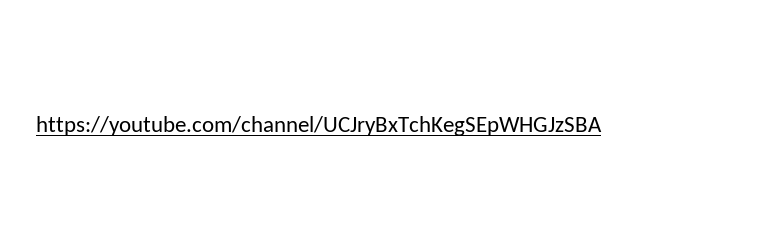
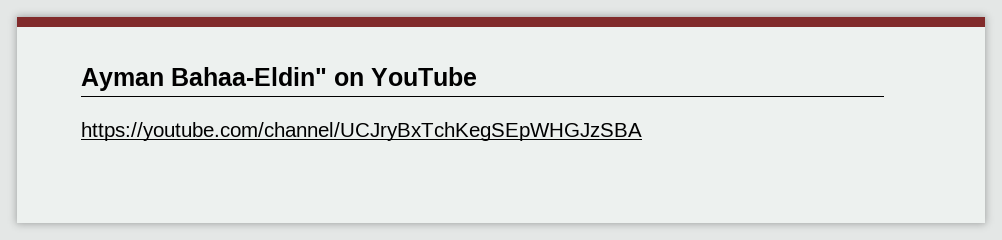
+ Ayman Bahaa-Eldin" on YouTube

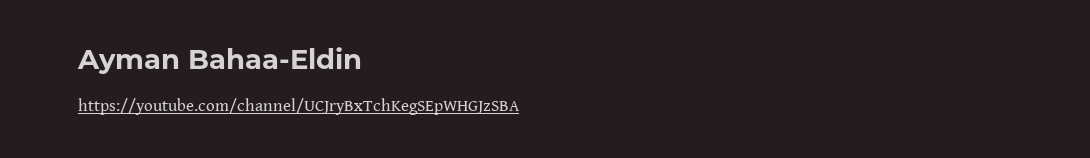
- Ayman Bahaa-Eldin" on YouTube
+ Ayman Bahaa-Eldin

